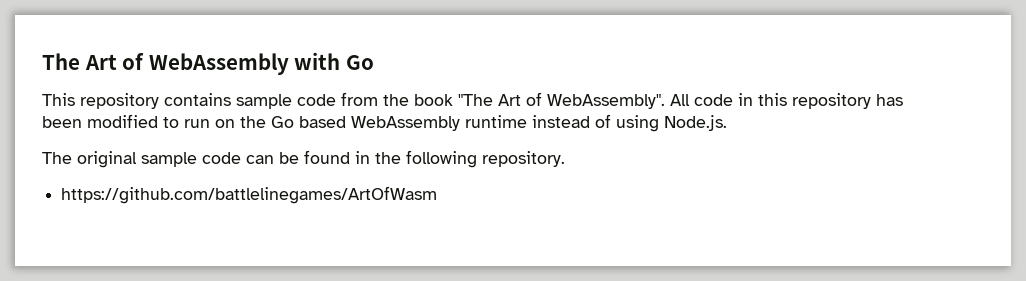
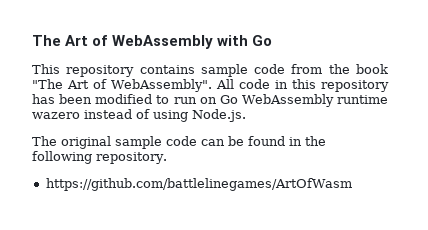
- All code in this repository has been modified to run on the Go based WebAssembly runtime instead of using Node.js.
+ All code in this repository has been modified to run on Go WebAssembly runtime wazero instead of using Node.js.

